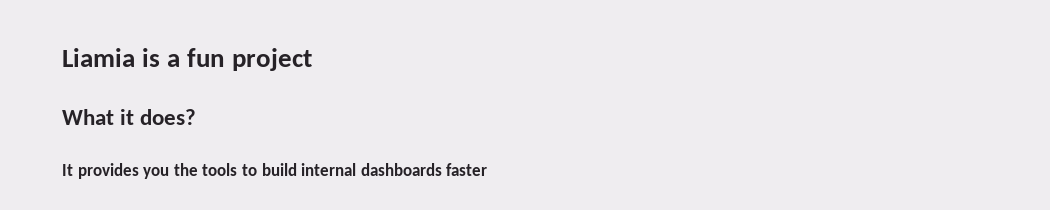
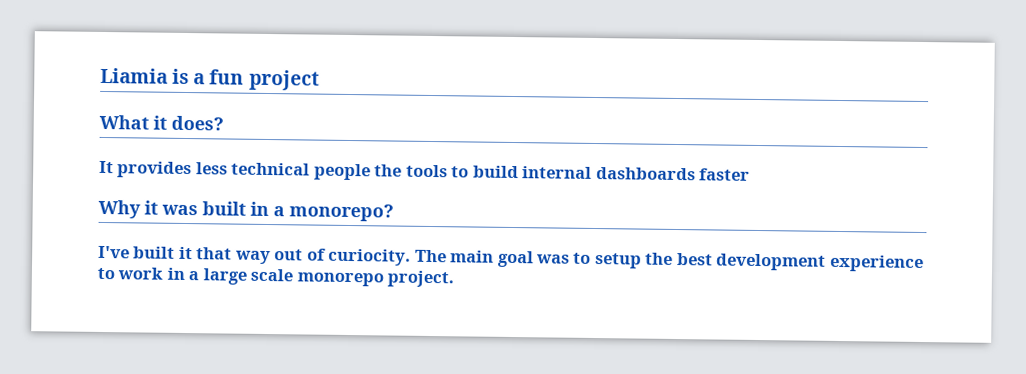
- It provides you the tools to build internal dashboards faster
+ It provides less technical people the tools to build internal dashboards faster
+ Why it was built in a monorepo?
+ I've built it that way out of curiocity. The main goal was to setup the best development experience to work in a large scale monorepo project.

